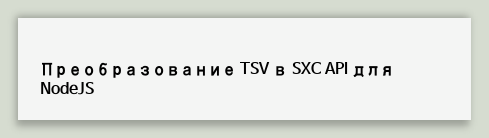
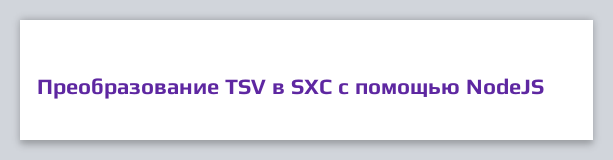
- Преобразование TSV в SXC API для NodeJS
+ Преобразование TSV в SXC с помощью NodeJS

